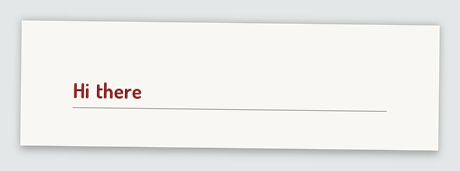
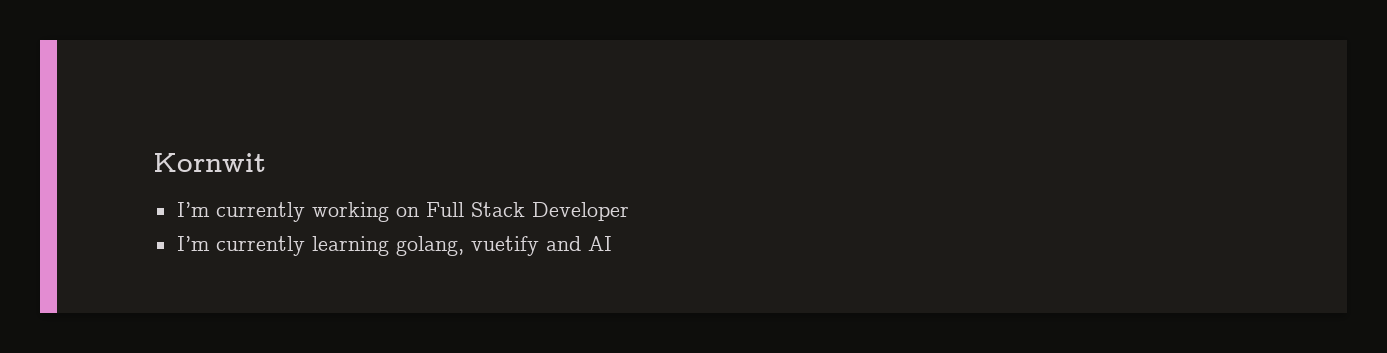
- Hi there
+ Kornwit
+ I’m currently working on Full Stack Developer
+ I’m currently learning golang, vuetify and AI

